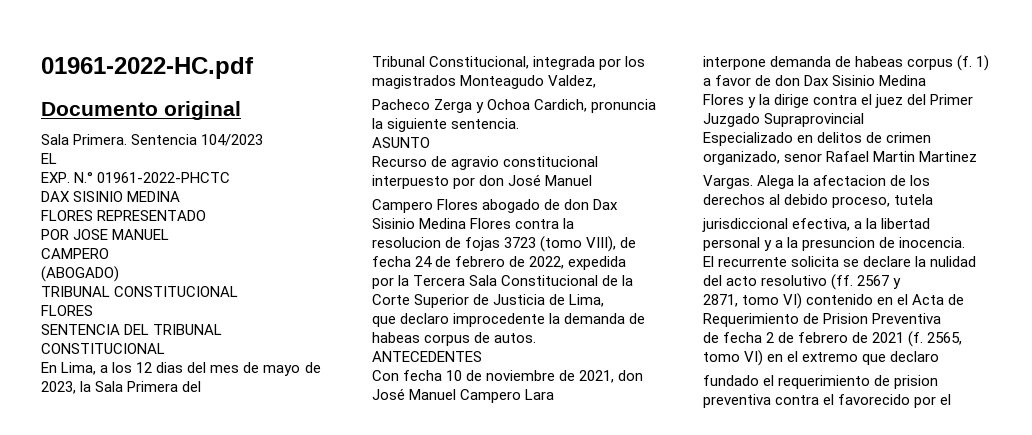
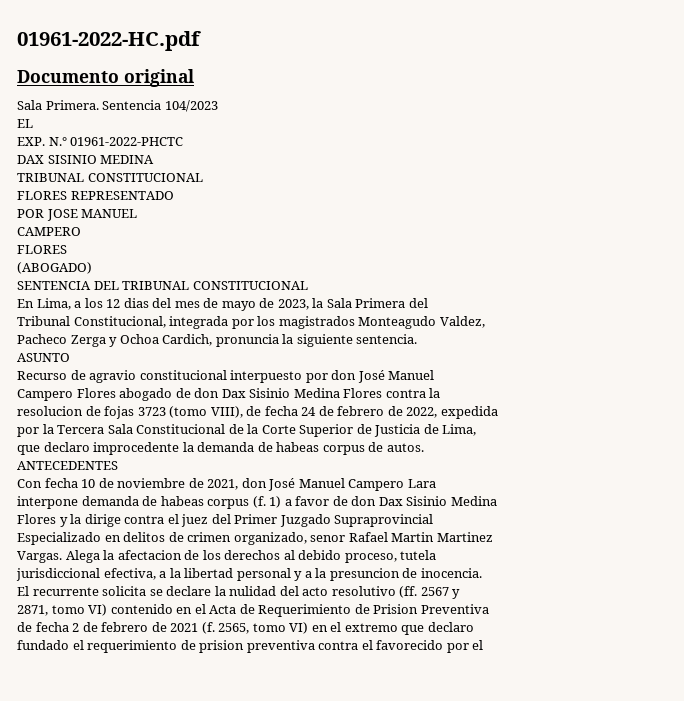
  DAX SISINIO MEDINA
+ TRIBUNAL CONSTITUCIONAL
  CAMPERO
+ FLORES
  (ABOGADO)
- TRIBUNAL CONSTITUCIONAL
- FLORES

